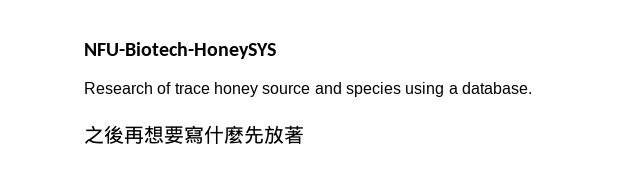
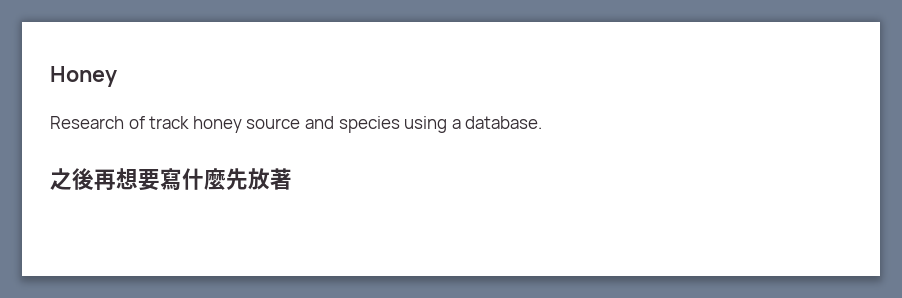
- NFU-Biotech-HoneySYS
+ Honey
- Research of trace honey source and species using a database.
+ Research of track honey source and species using a database.

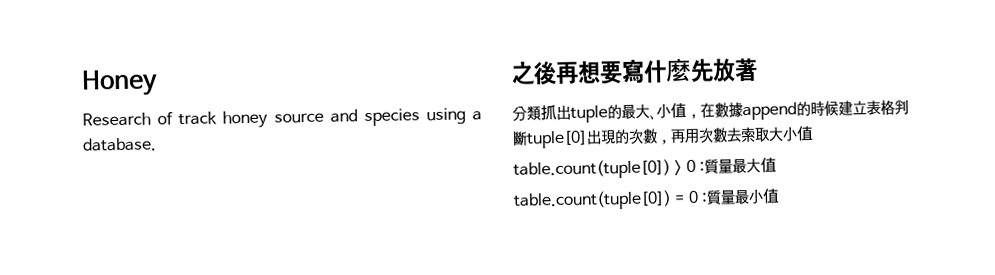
+ 分類抓出tuple的最大、小值，在數據append的時候建立表格判斷tuple[0]出現的次數，再用次數去索取大小值
+ table.count(tuple[0]) > 0 :質量最大值
+ table.count(tuple[0]) = 0 :質量最小值

